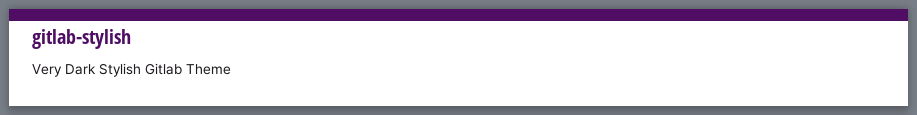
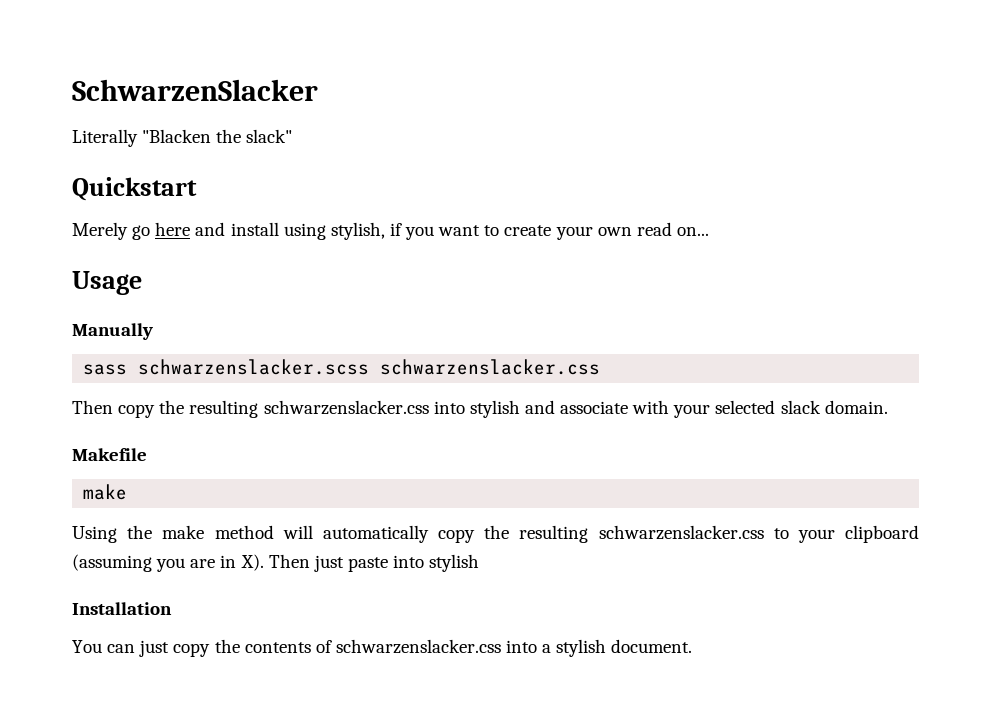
- gitlab-stylish
- Very Dark Stylish Gitlab Theme
+ SchwarzenSlacker
+ Literally "Blacken the slack"
+ Quickstart
+ Merely go here and install using stylish, if you want to create your own read on...
+ Usage
+ Manually
+ sass schwarzenslacker.scss schwarzenslacker.css
+ Then copy the resulting schwarzenslacker.css into stylish and associate with your selected slack domain.
+ Makefile
+ make
+ Using the make method will automatically copy the resulting schwarzenslacker.css to your clipboard (assuming you are in X). Then just paste into stylish
+ Installation
+ You can just copy the contents of schwarzenslacker.css into a stylish document.

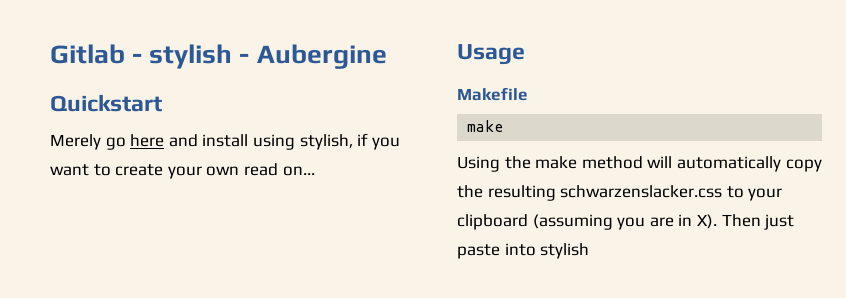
- SchwarzenSlacker
- Literally "Blacken the slack"
+ Gitlab - stylish - Aubergine
- Manually
- sass schwarzenslacker.scss schwarzenslacker.css
- Then copy the resulting schwarzenslacker.css into stylish and associate with your selected slack domain.
- Installation
- You can just copy the contents of schwarzenslacker.css into a stylish document.

